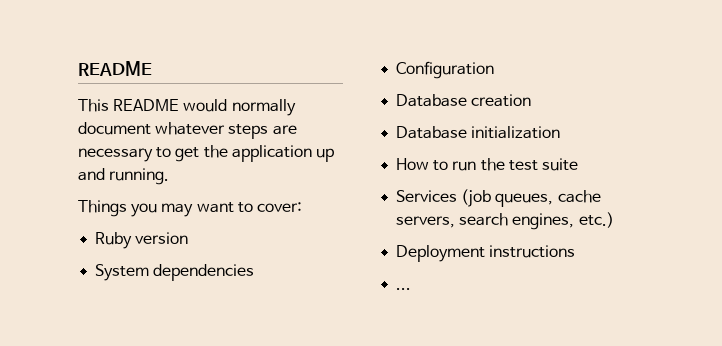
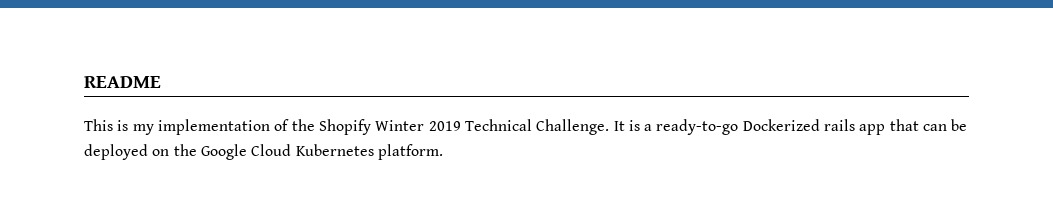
- This README would normally document whatever steps are necessary to get the application up and running.
- Things you may want to cover:
- Ruby version
- System dependencies
- Configuration
- Database creation
- Database initialization
- How to run the test suite
- Services (job queues, cache servers, search engines, etc.)
- Deployment instructions
- ...
+ This is my implementation of the Shopify Winter 2019 Technical Challenge. It is a ready-to-go Dockerized rails app that can be deployed on the Google Cloud Kubernetes platform.

